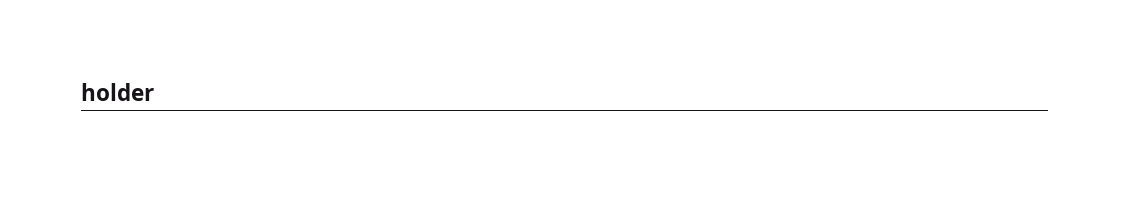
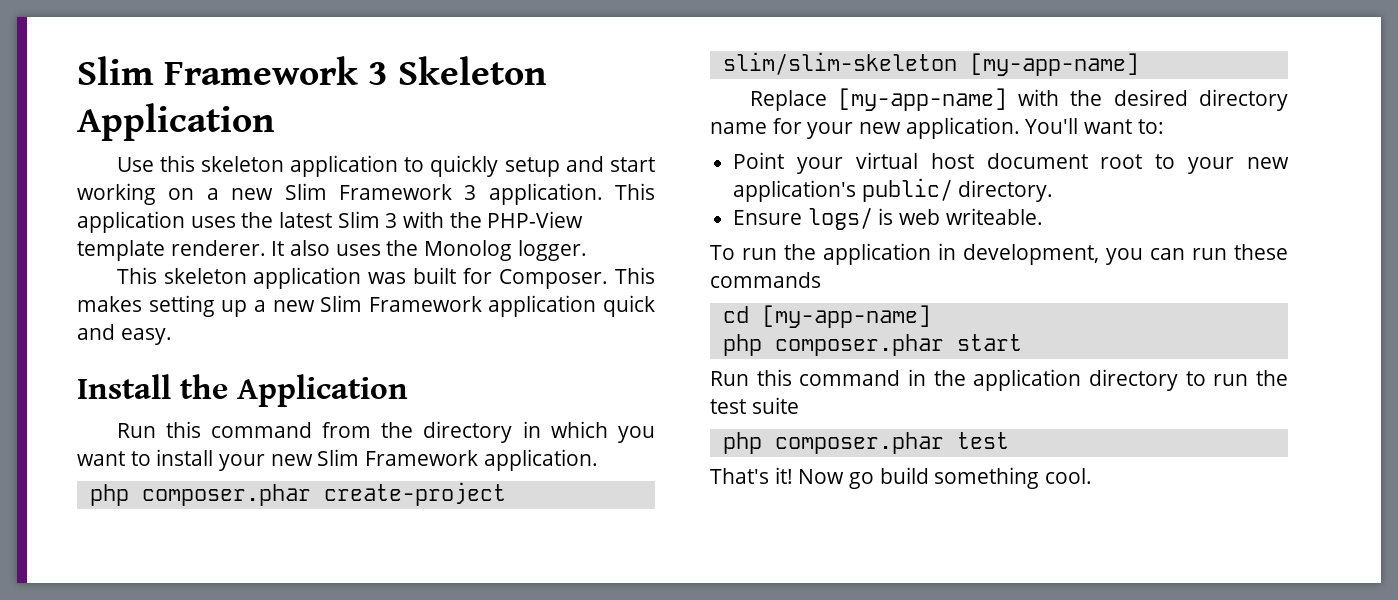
- holder
+ Slim Framework 3 Skeleton Application
+ Use this skeleton application to quickly setup and start working on a new Slim Framework 3 application. This application uses the latest Slim 3 with the PHP-View template renderer. It also uses the Monolog logger.
+ This skeleton application was built for Composer. This makes setting up a new Slim Framework application quick and easy.
+ Install the Application
+ Run this command from the directory in which you want to install your new Slim Framework application.
+ php composer.phar create-project slim/slim-skeleton [my-app-name]
+ Replace [my-app-name] with the desired directory name for your new application. You'll want to:
+ Point your virtual host document root to your new application's public/ directory.
+ Ensure logs/ is web writeable.
+ To run the application in development, you can run these commands
+ cd [my-app-name]
+ php composer.phar start
+ Run this command in the application directory to run the test suite
+ php composer.phar test
+ That's it! Now go build something cool.

